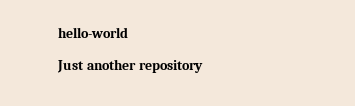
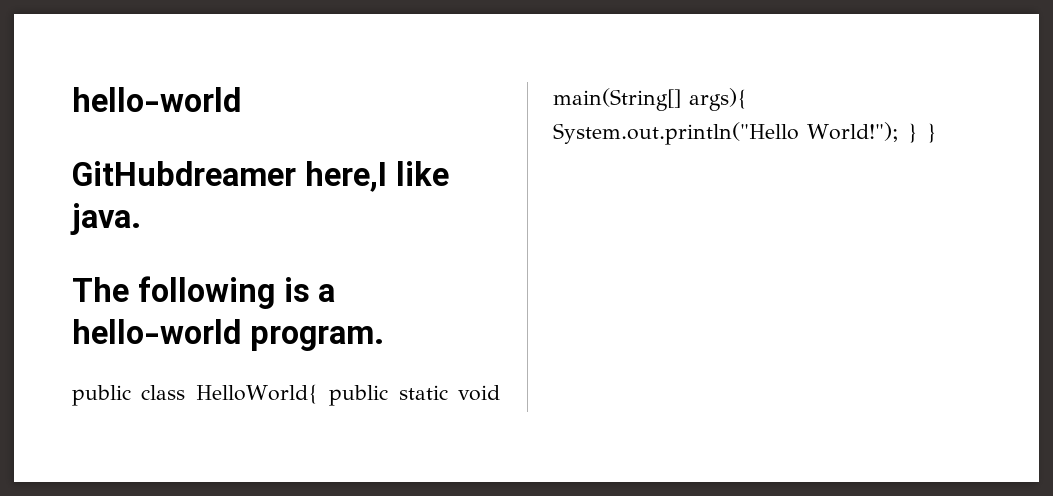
- Just another repository
+ GitHubdreamer here,I like java.
+ The following is a hello-world program.
+ public class HelloWorld{ public static void main(String[] args){ System.out.println("Hello World!"); } }

